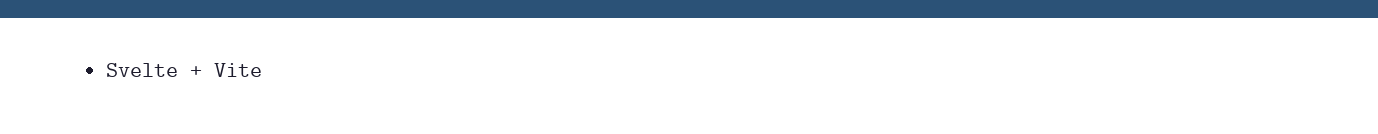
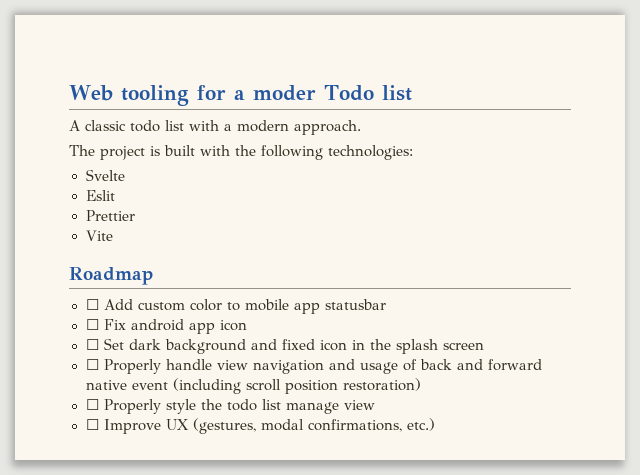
+ Web tooling for a moder Todo list
+ A classic todo list with a modern approach.
+ The project is built with the following technologies:
- Svelte + Vite
+ Svelte
+ Eslit
+ Prettier
+ Vite
+ Roadmap
+ ☐ Add custom color to mobile app statusbar
+ ☐ Fix android app icon
+ ☐ Set dark background and fixed icon in the splash screen
+ ☐ Properly handle view navigation and usage of back and forward native event (including scroll position restoration)
+ ☐ Properly style the todo list manage view
+ ☐ Improve UX (gestures, modal confirmations, etc.)

